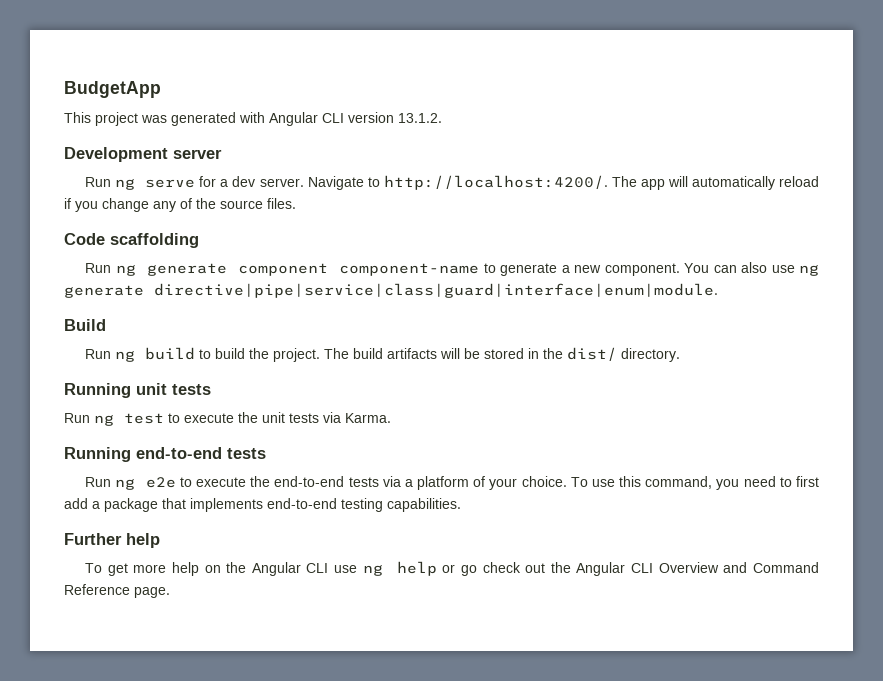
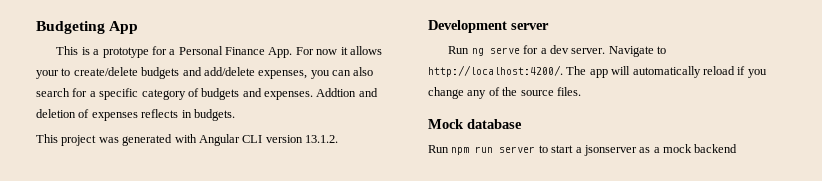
- BudgetApp
+ Budgeting App
+ This is a prototype for a Personal Finance App. For now it allows your to create/delete budgets and add/delete expenses, you can also search for a specific category of budgets and expenses. Addtion and deletion of expenses reflects in budgets.
- Code scaffolding
- Run ng generate component component-name to generate a new component. You can also use ng generate directive|pipe|service|class|guard|interface|enum|module.
- Build
- Run ng build to build the project. The build artifacts will be stored in the dist/ directory.
- Running unit tests
- Run ng test to execute the unit tests via Karma.
- Running end-to-end tests
- Run ng e2e to execute the end-to-end tests via a platform of your choice. To use this command, you need to first add a package that implements end-to-end testing capabilities.
- Further help
- To get more help on the Angular CLI use ng help or go check out the Angular CLI Overview and Command Reference page.
+ Mock database
+ Run npm run server to start a jsonserver as a mock backend

